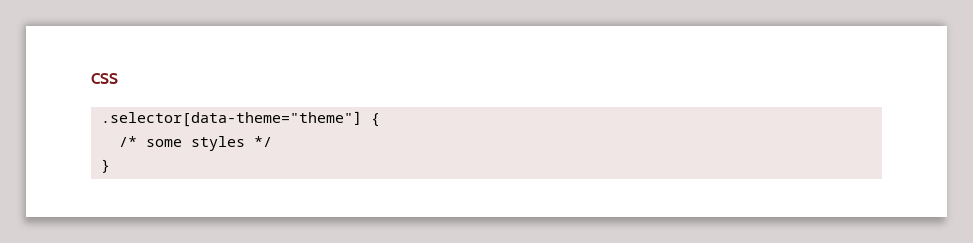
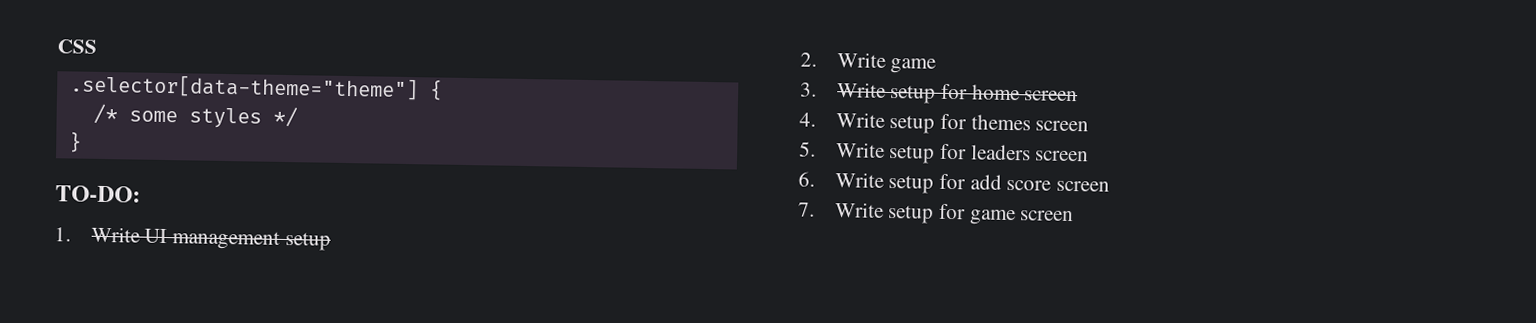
+ TO-DO:
+ 1. Write UI management setup
+ 2. Write game
+ 3. Write setup for home screen
+ 4. Write setup for themes screen
+ 5. Write setup for leaders screen
+ 6. Write setup for add score screen
+ 7. Write setup for game screen

